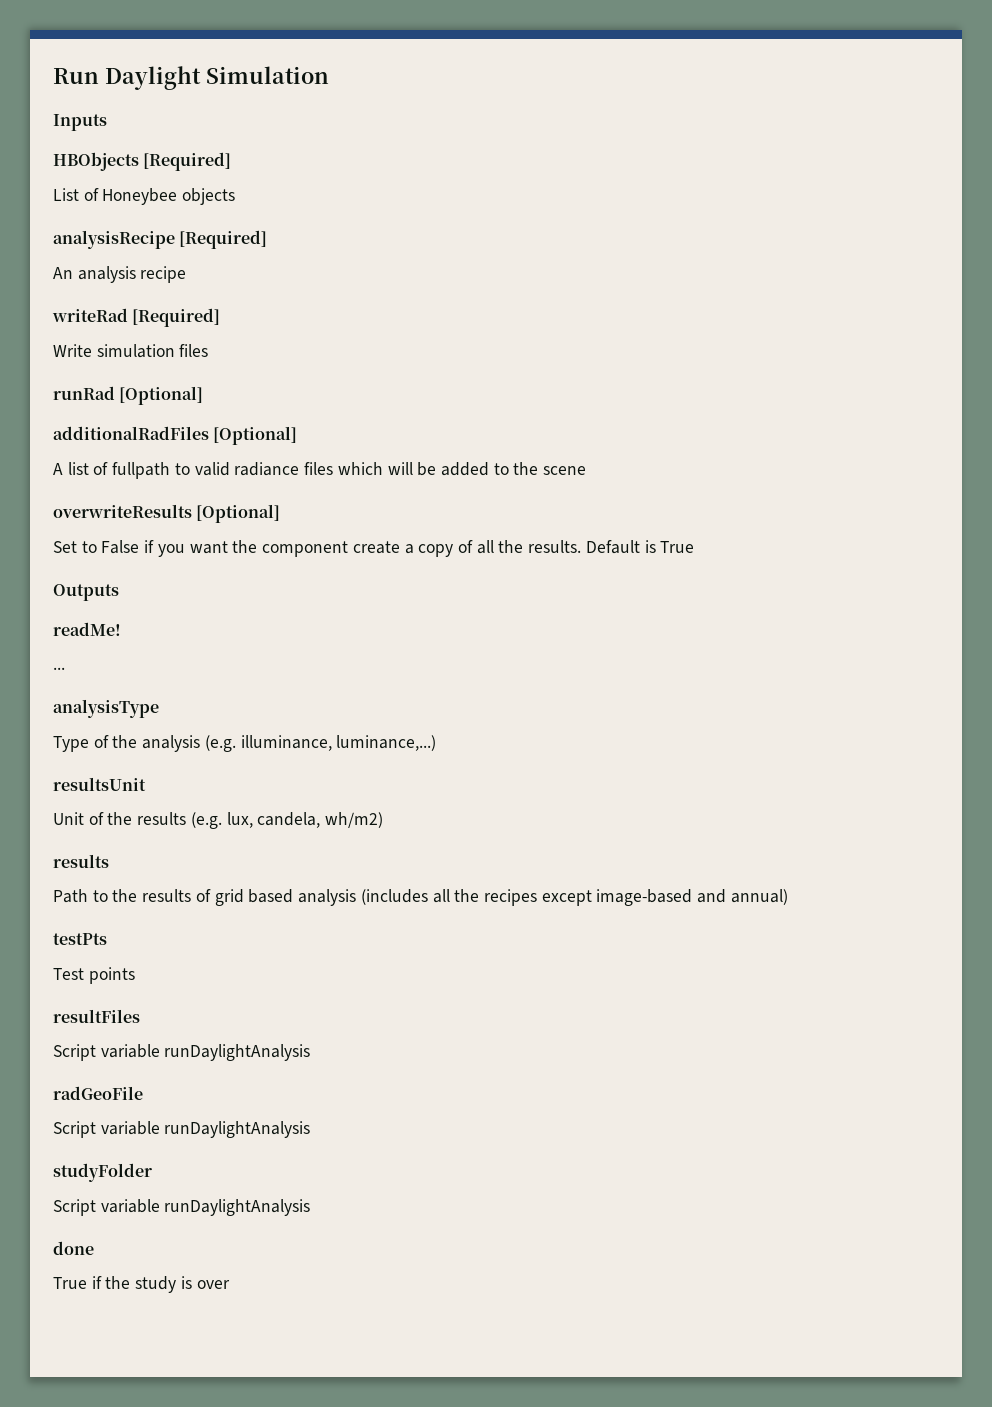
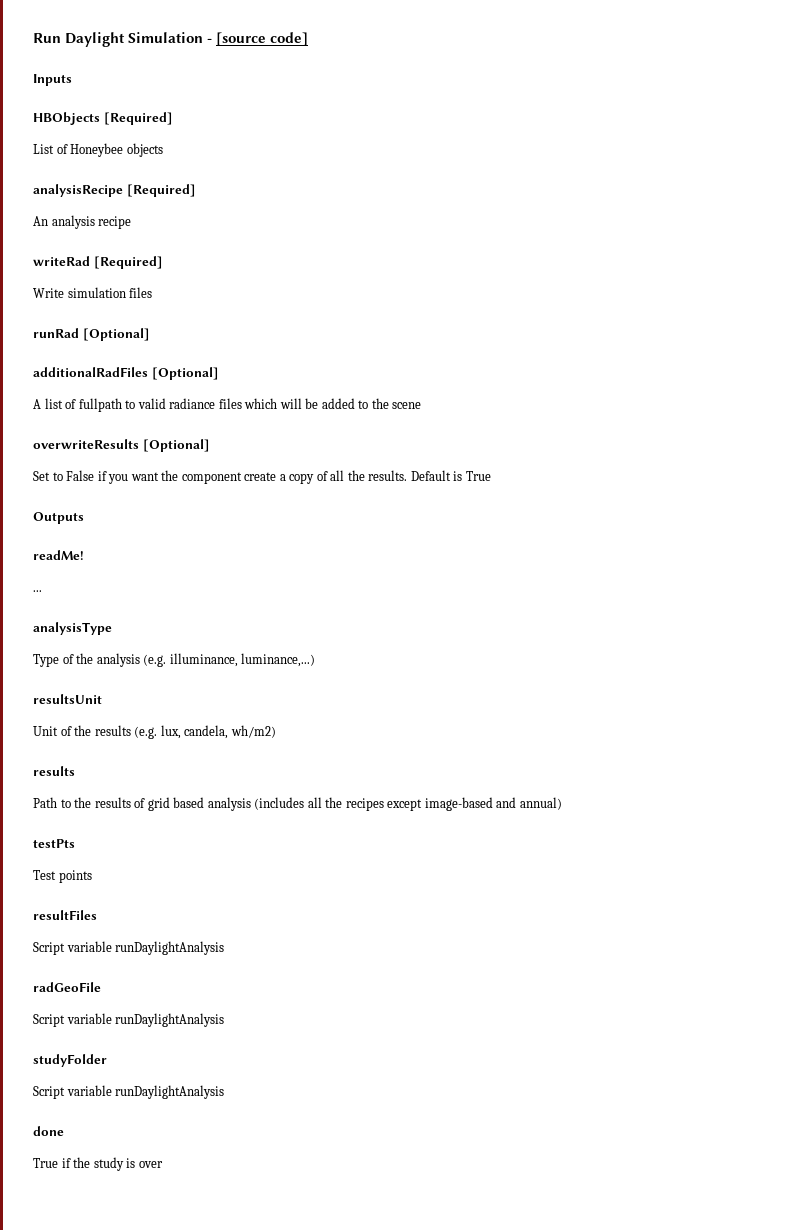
- Run Daylight Simulation
+ Run Daylight Simulation - [source code]

